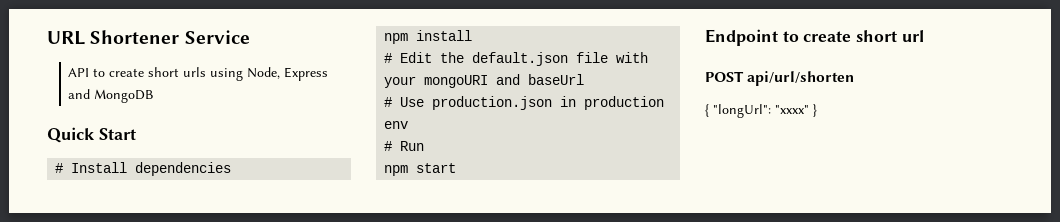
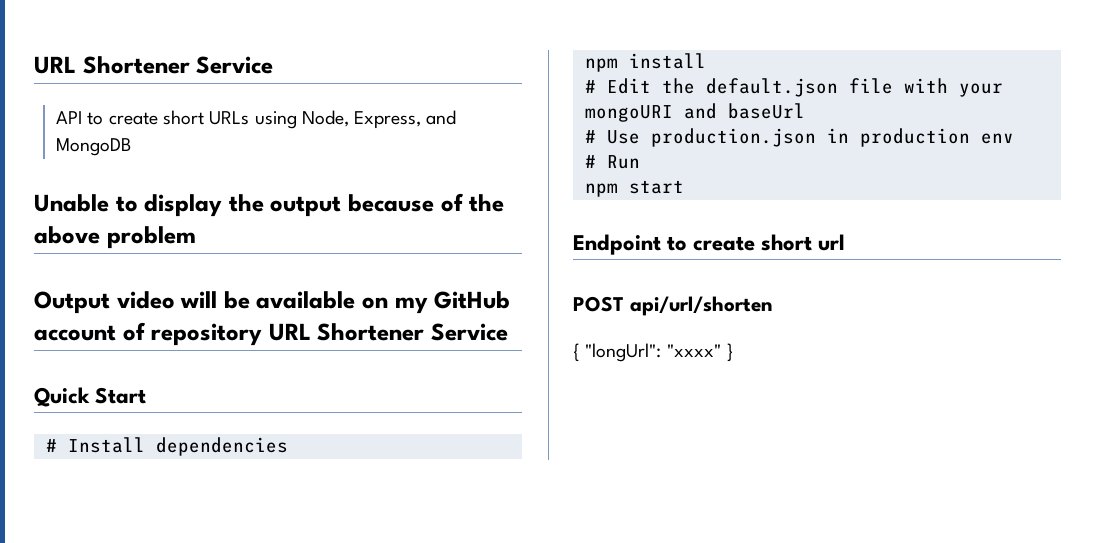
- API to create short urls using Node, Express and MongoDB
+ API to create short URLs using Node, Express, and MongoDB
+ Unable to display the output because of the above problem
+ Output video will be available on my GitHub account of repository URL Shortener Service

